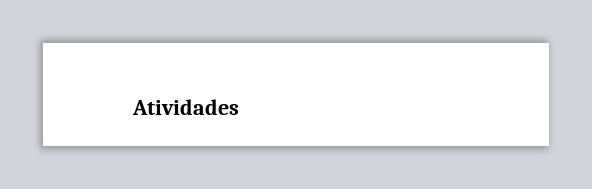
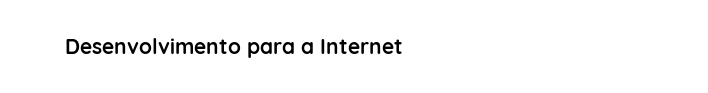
- Atividades
+ Desenvolvimento para a Internet

